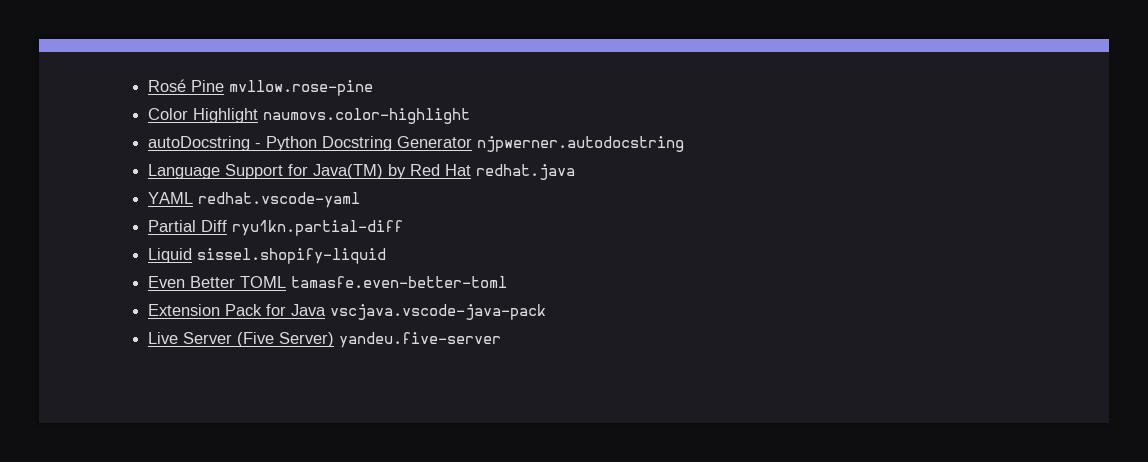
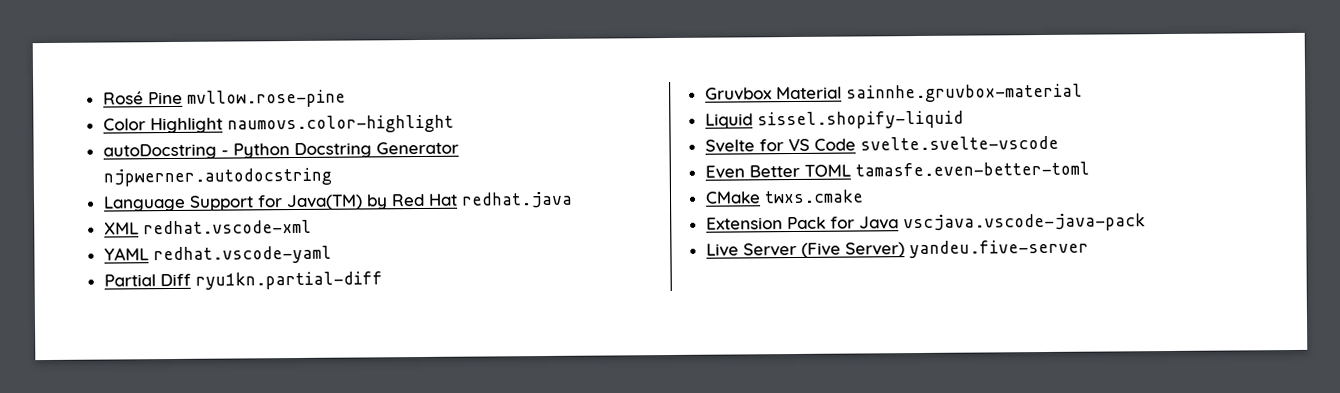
+ XML redhat.vscode-xml
+ Gruvbox Material sainnhe.gruvbox-material
+ Svelte for VS Code svelte.svelte-vscode
+ CMake twxs.cmake

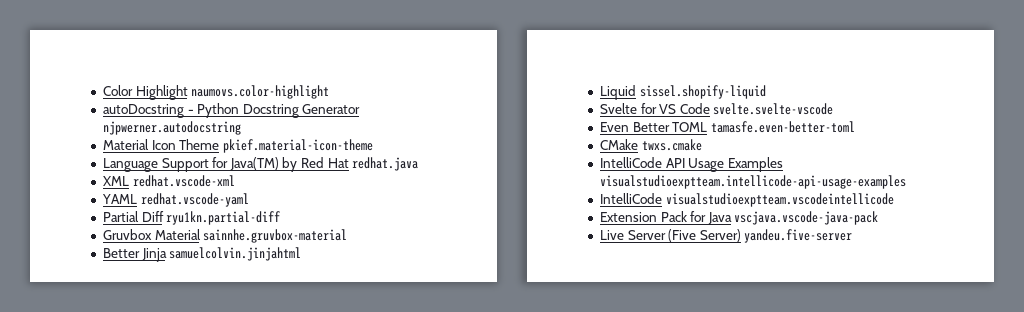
- Rosé Pine mvllow.rose-pine
+ Material Icon Theme pkief.material-icon-theme
+ Better Jinja samuelcolvin.jinjahtml
+ IntelliCode API Usage Examples visualstudioexptteam.intellicode-api-usage-examples
+ IntelliCode visualstudioexptteam.vscodeintellicode

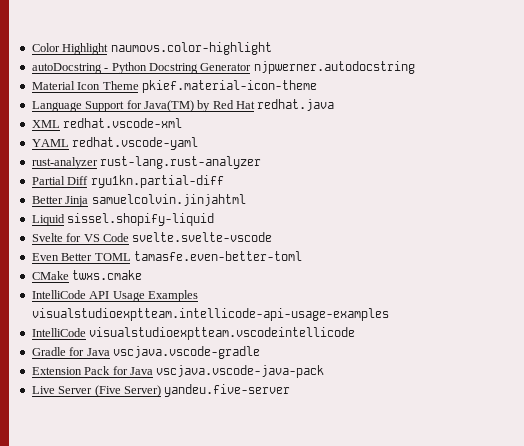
+ rust-analyzer rust-lang.rust-analyzer
- Gruvbox Material sainnhe.gruvbox-material
+ Gradle for Java vscjava.vscode-gradle

